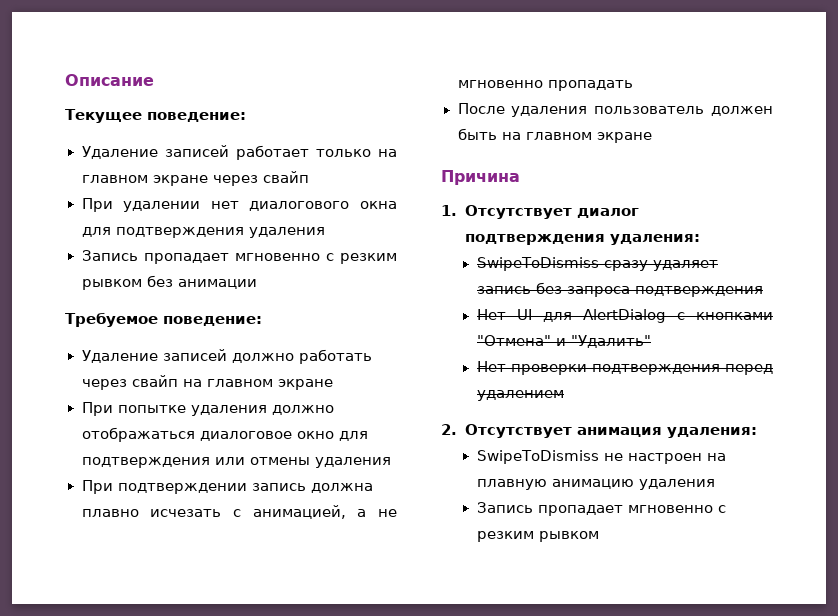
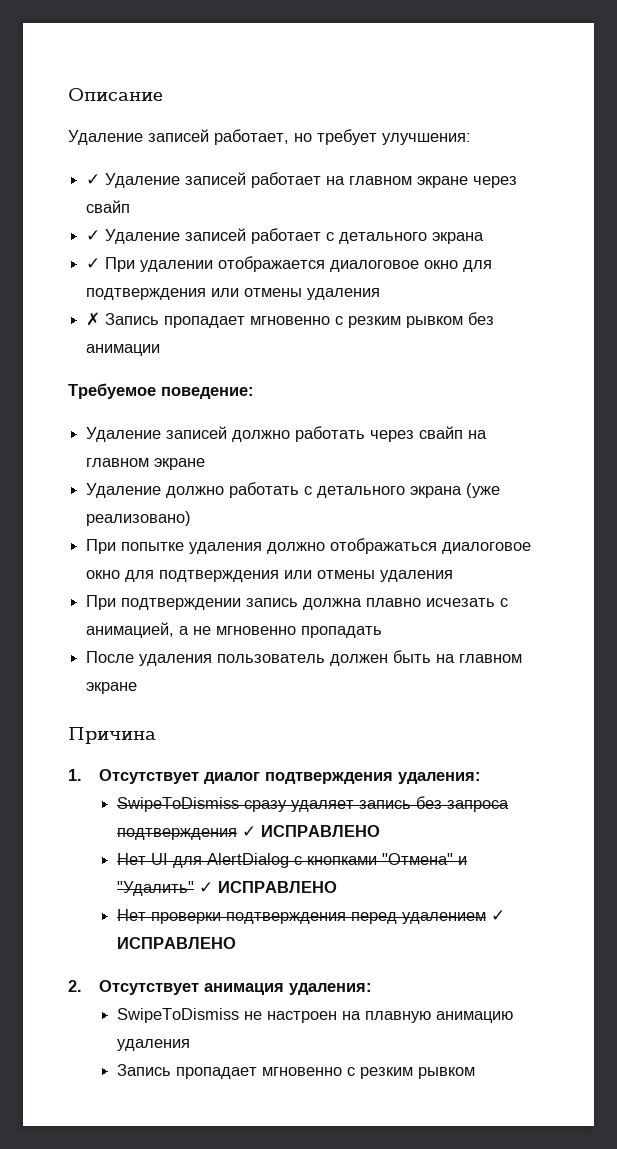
- Текущее поведение:
- Удаление записей работает только на главном экране через свайп
+ Удаление записей работает, но требует улучшения:
+ ✓ Удаление записей работает на главном экране через свайп
- При удалении нет диалогового окна для подтверждения удаления
- Запись пропадает мгновенно с резким рывком без анимации
+ ✓ Удаление записей работает с детального экрана
+ ✓ При удалении отображается диалоговое окно для подтверждения или отмены удаления
+ ✗ Запись пропадает мгновенно с резким рывком без анимации
+ Удаление должно работать с детального экрана (уже реализовано)
- SwipeToDismiss сразу удаляет запись без запроса подтверждения
+ SwipeToDismiss сразу удаляет запись без запроса подтверждения ✓ ИСПРАВЛЕНО
- Нет UI для AlertDialog с кнопками "Отмена" и "Удалить"
+ Нет UI для AlertDialog с кнопками "Отмена" и "Удалить" ✓ ИСПРАВЛЕНО
- Нет проверки подтверждения перед удалением
+ Нет проверки подтверждения перед удалением ✓ ИСПРАВЛЕНО

